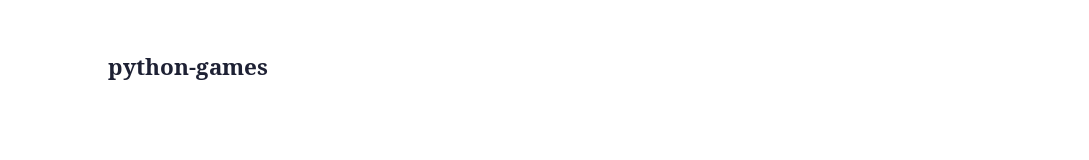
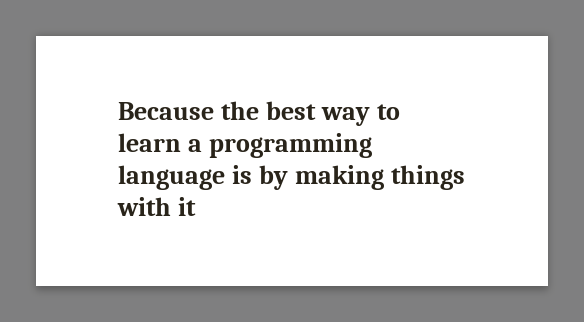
- python-games
+ Because the best way to learn a programming language is by making things with it

